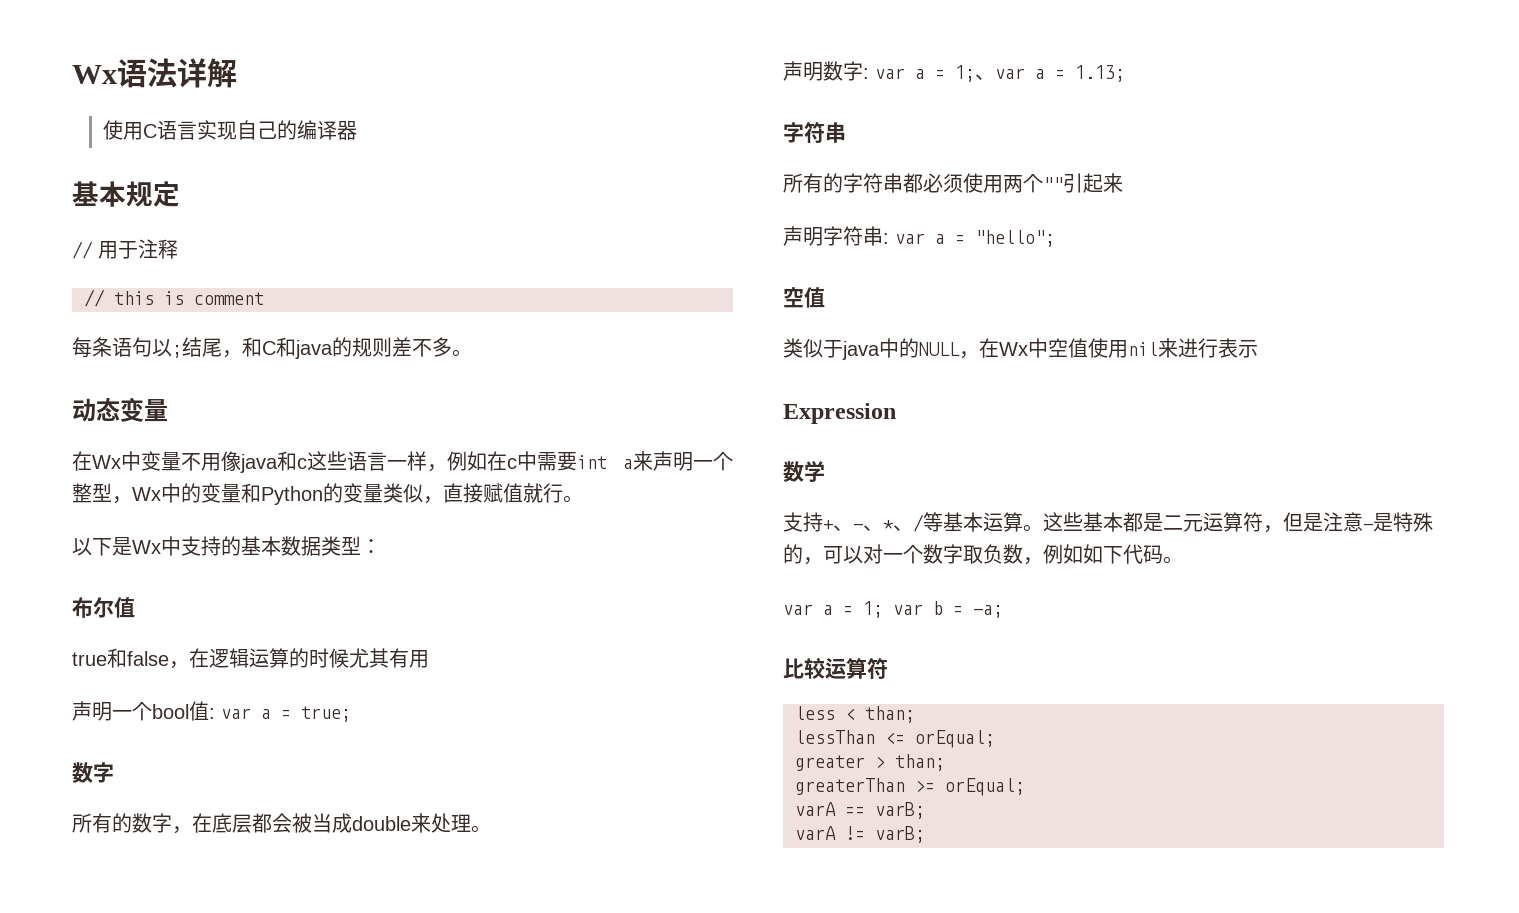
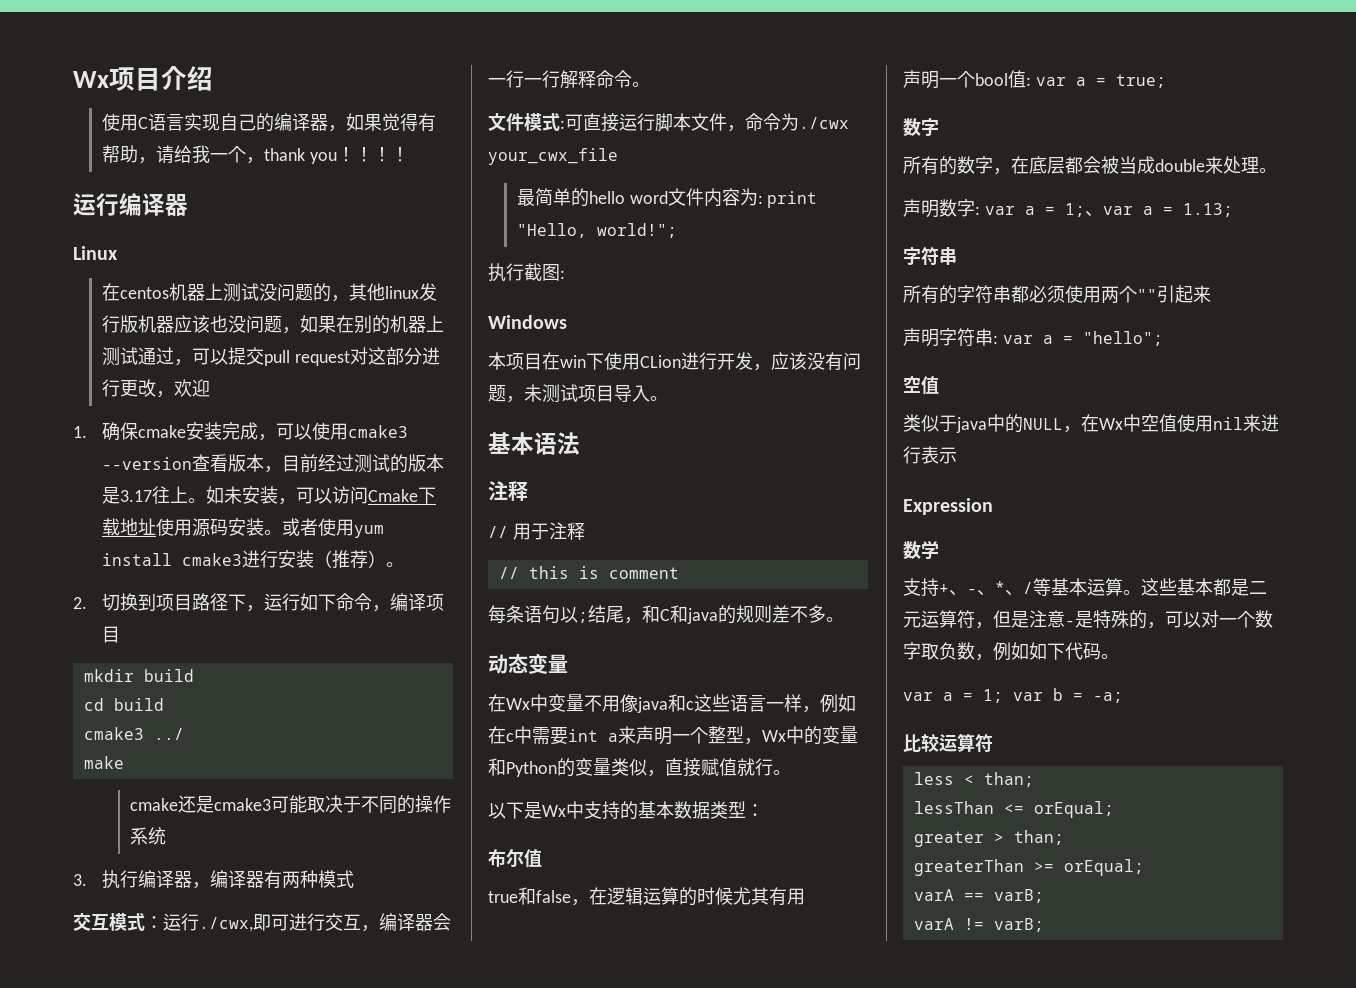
- Wx语法详解
+ Wx项目介绍
- 使用C语言实现自己的编译器
- 基本规定
+ 使用C语言实现自己的编译器，如果觉得有帮助，请给我一个，thank you！！！！
+ 运行编译器
+ Linux
+ 在centos机器上测试没问题的，其他linux发行版机器应该也没问题，如果在别的机器上测试通过，可以提交pull request对这部分进行更改，欢迎
+ 1.确保cmake安装完成，可以使用cmake3 --version查看版本，目前经过测试的版本是3.17往上。如未安装，可以访问Cmake下载地址使用源码安装。或者使用yum install cmake3进行安装（推荐）。
+ 2.切换到项目路径下，运行如下命令，编译项目
+ mkdir build
+ cd build
+ cmake3 ../
+ make
+ cmake还是cmake3可能取决于不同的操作系统
+ 3.执行编译器，编译器有两种模式
+ 交互模式：运行./cwx,即可进行交互，编译器会一行一行解释命令。
+ 文件模式:可直接运行脚本文件，命令为./cwx your_cwx_file
+ 最简单的hello word文件内容为: print "Hello, world!";
+ 执行截图:
+ Windows
+ 本项目在win下使用CLion进行开发，应该没有问题，未测试项目导入。
+ 基本语法
+ 注释

